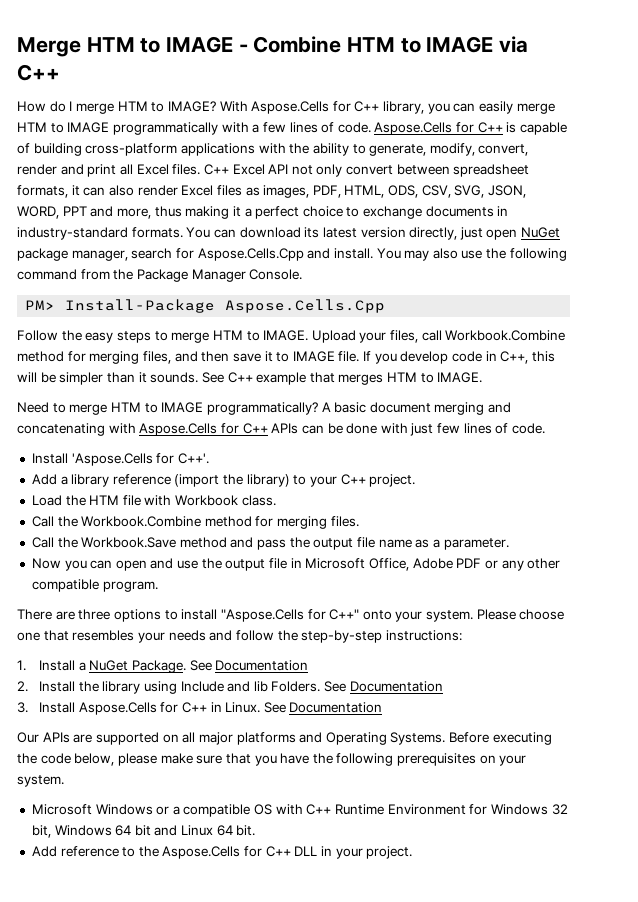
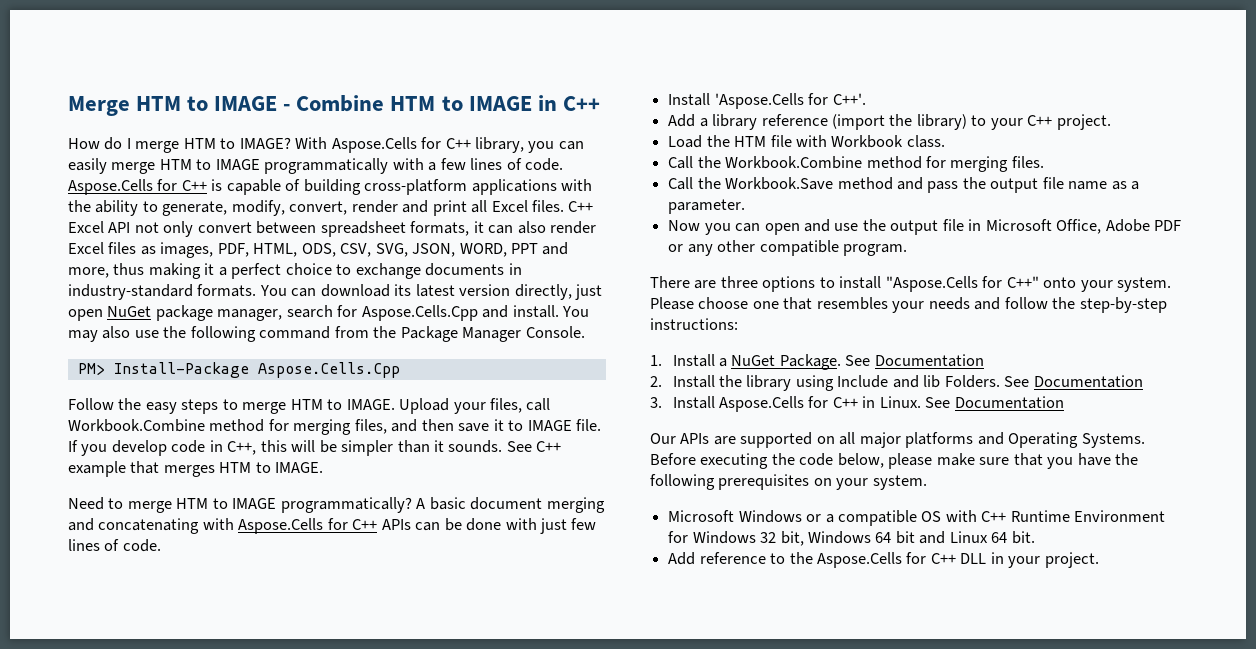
- Merge HTM to IMAGE - Combine HTM to IMAGE via C++
+ Merge HTM to IMAGE - Combine HTM to IMAGE in C++

